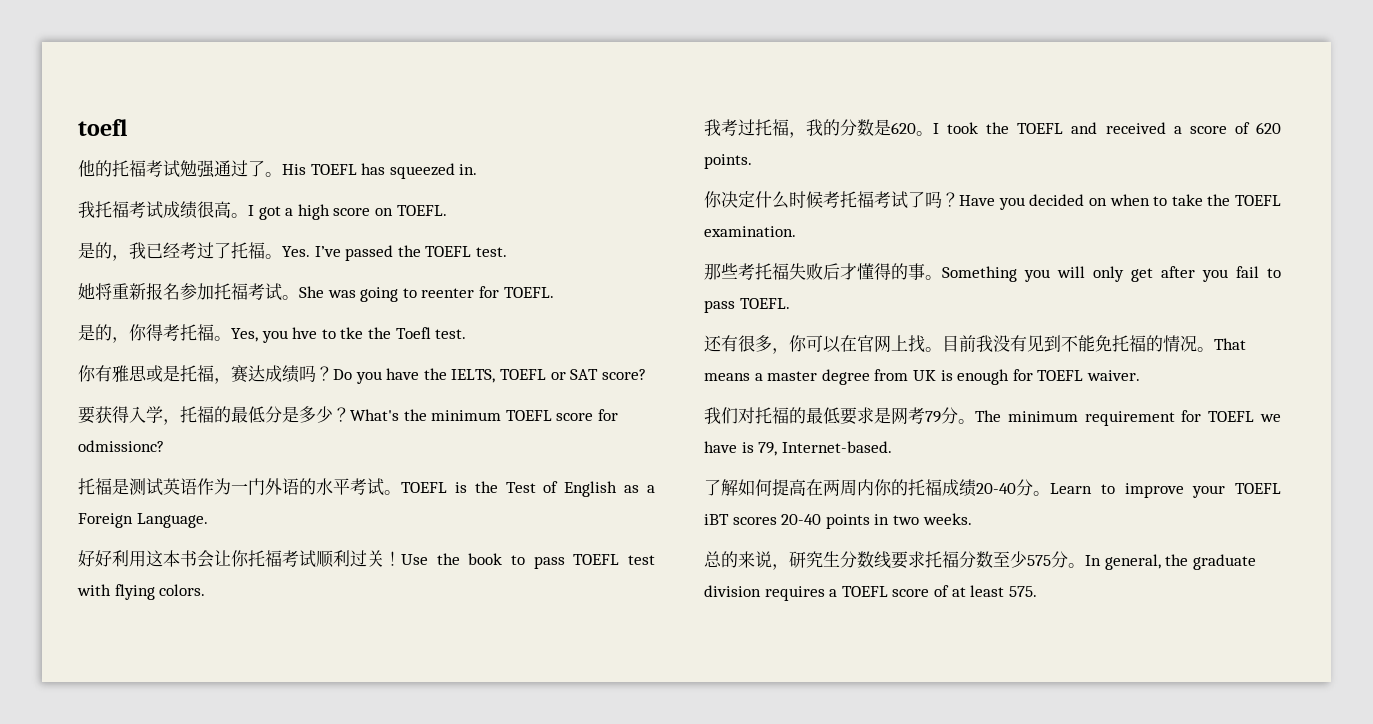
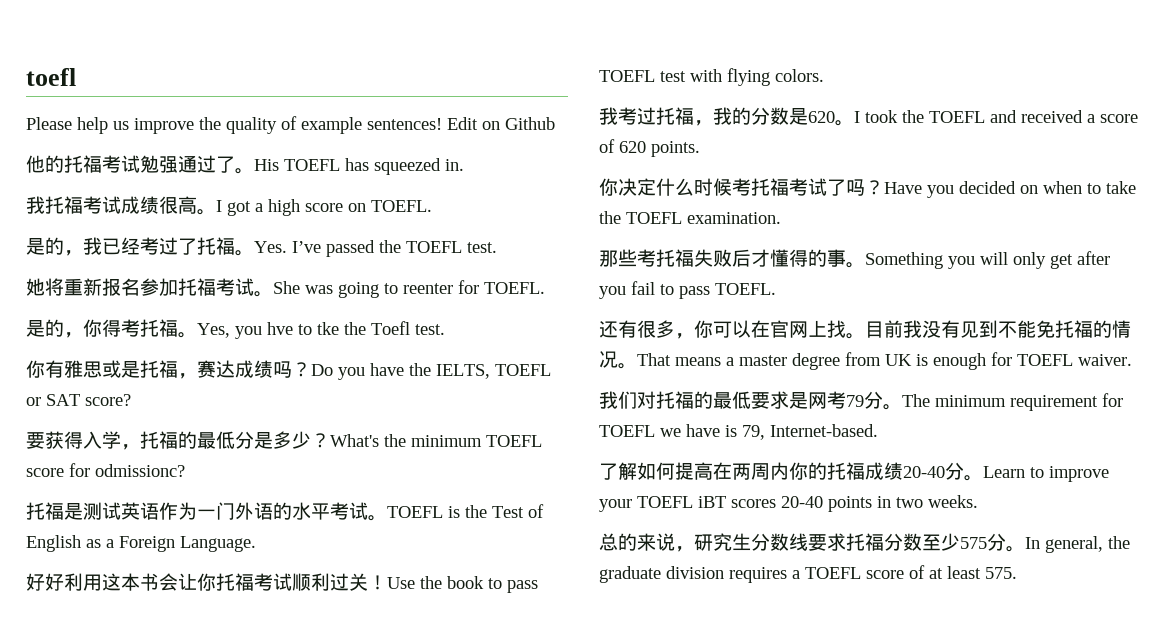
+ Please help us improve the quality of example sentences! Edit on Github

